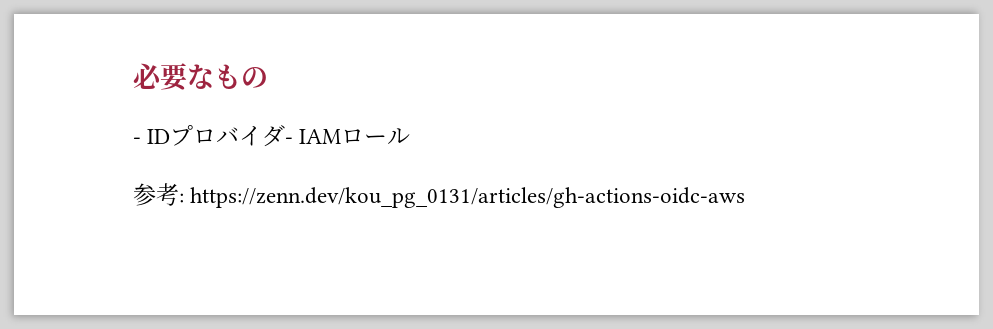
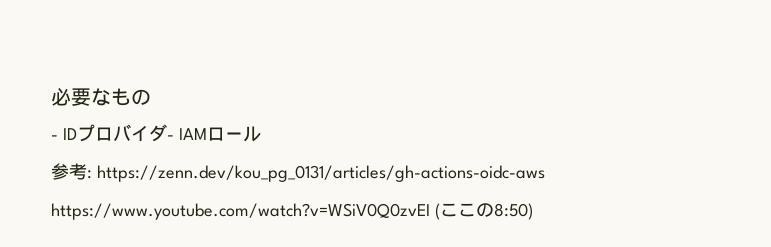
+ https://www.youtube.com/watch?v=WSiV0Q0zvEI (ここの8:50)

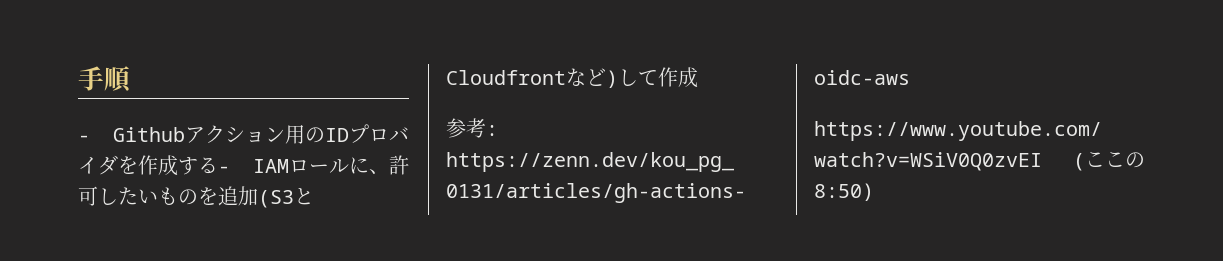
- 必要なもの
- - IDプロバイダ- IAMロール
+ 手順
+ - Githubアクション用のIDプロバイダを作成する- IAMロールに、許可したいものを追加(S3とCloudfrontなど)して作成

